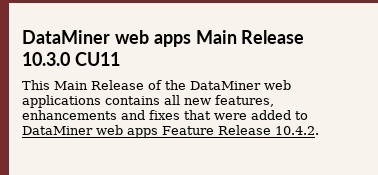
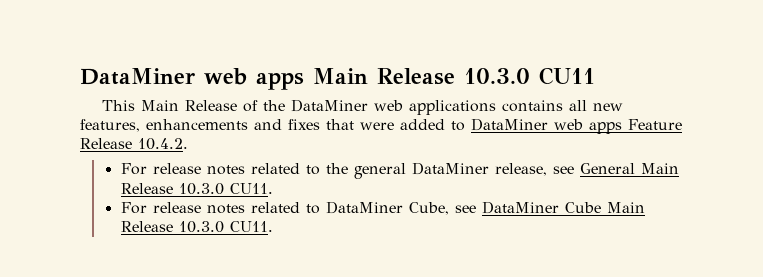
+ For release notes related to the general DataMiner release, see General Main Release 10.3.0 CU11.
+ For release notes related to DataMiner Cube, see DataMiner Cube Main Release 10.3.0 CU11.

